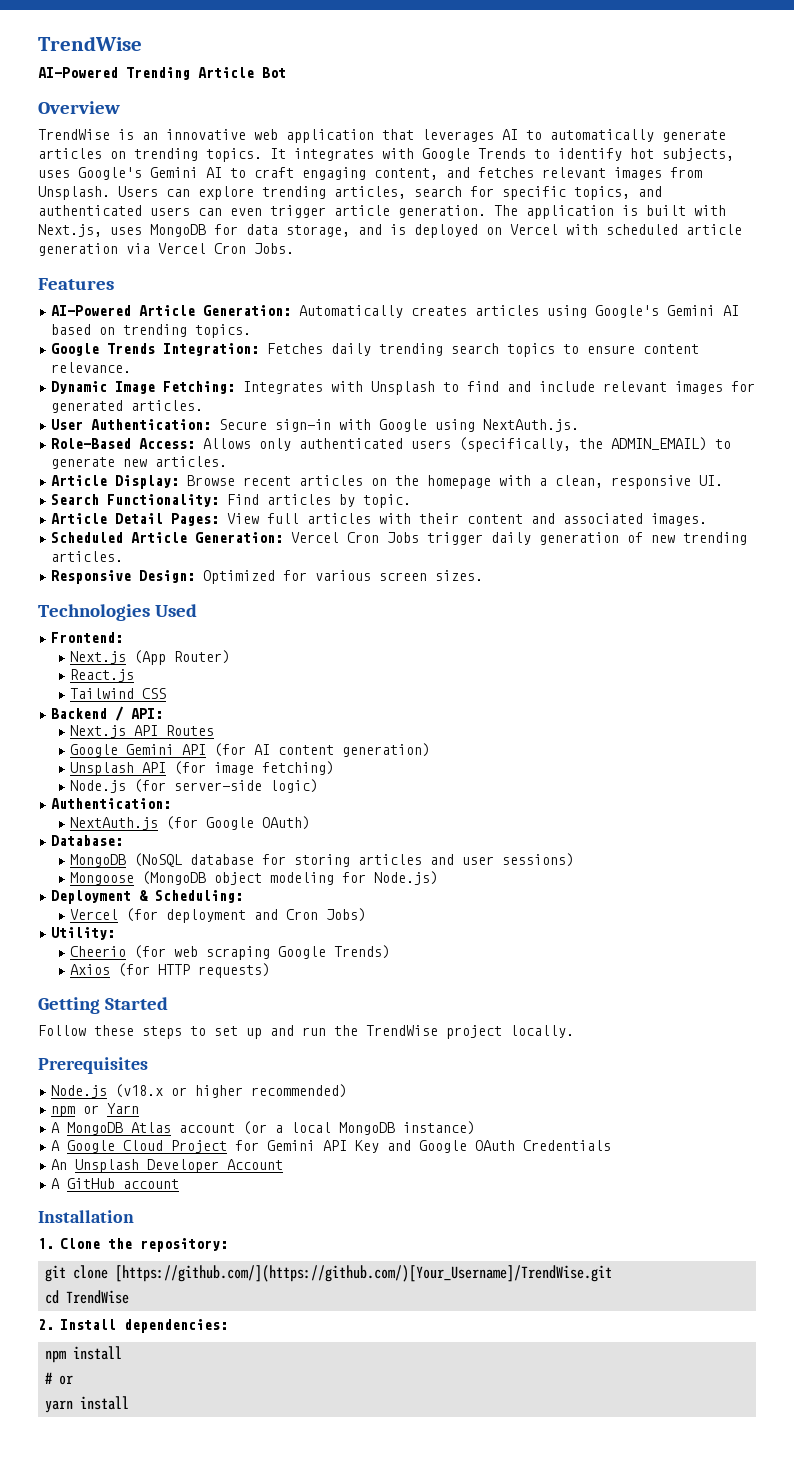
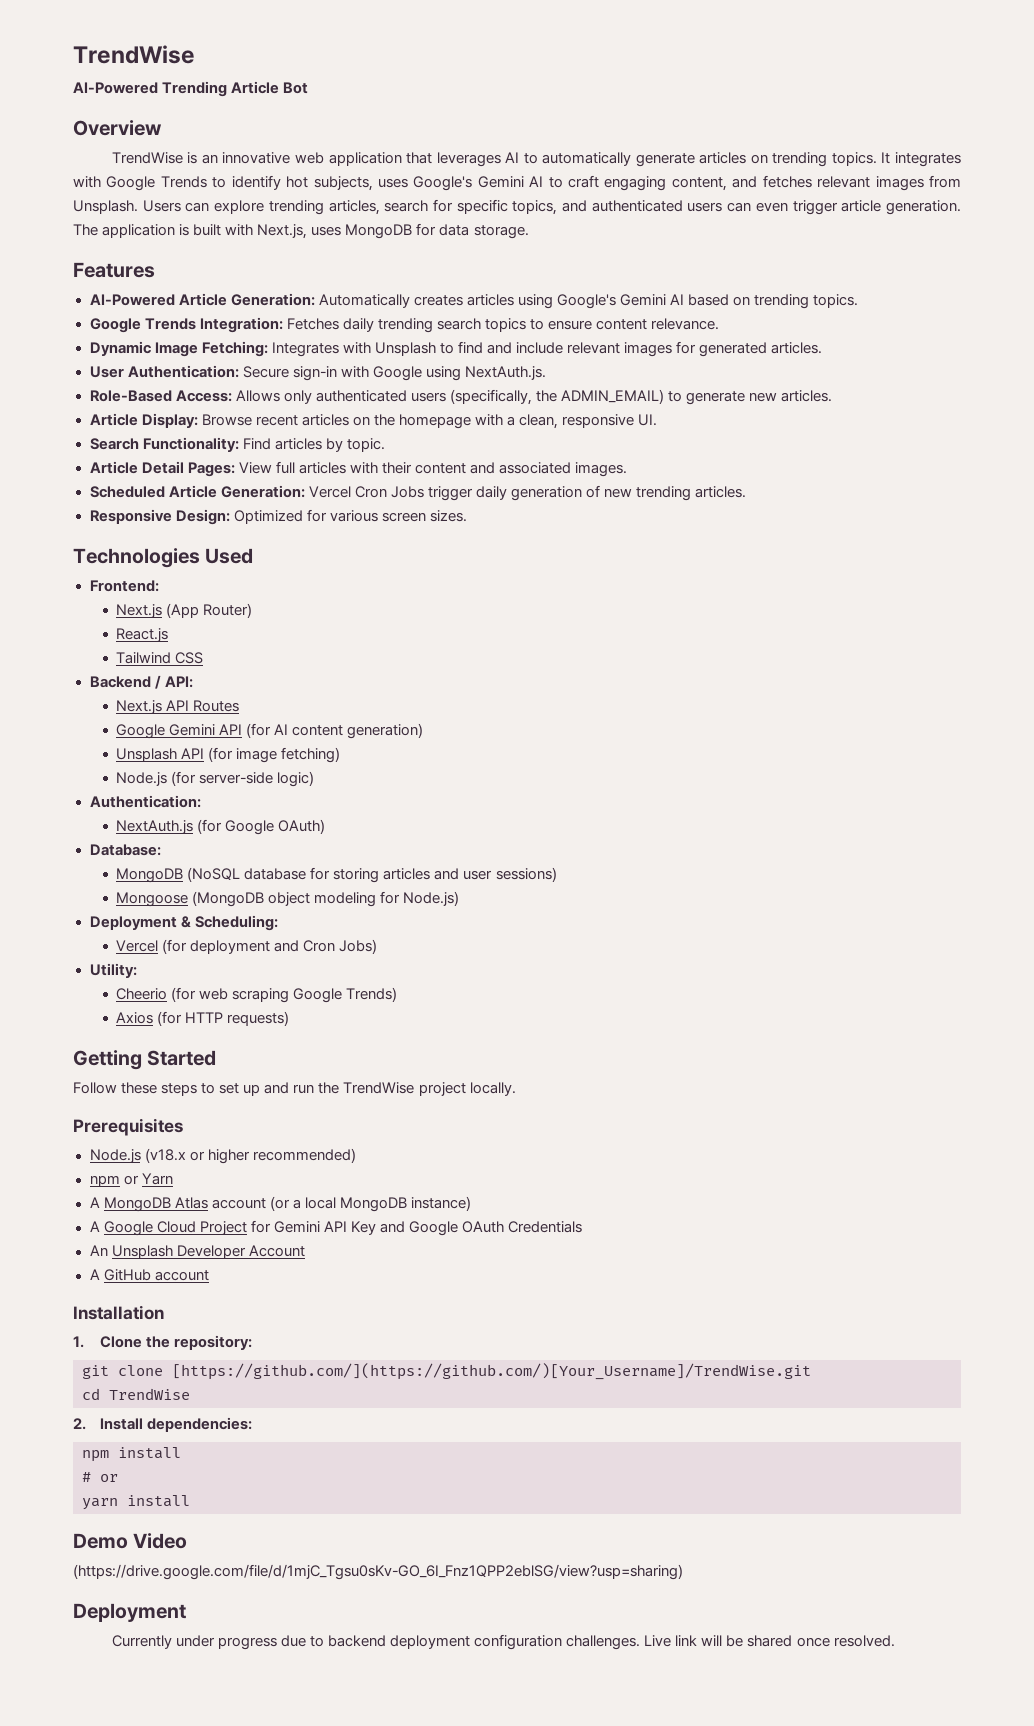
- The application is built with Next.js, uses MongoDB for data storage, and is deployed on Vercel with scheduled article generation via Vercel Cron Jobs.
+ The application is built with Next.js, uses MongoDB for data storage.
+ Demo Video
+ (https://drive.google.com/file/d/1mjC_Tgsu0sKv-GO_6I_Fnz1QPP2eblSG/view?usp=sharing)
+ Deployment
+ Currently under progress due to backend deployment configuration challenges. Live link will be shared once resolved.

